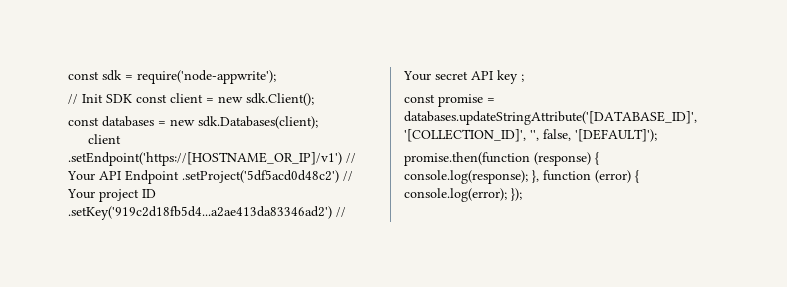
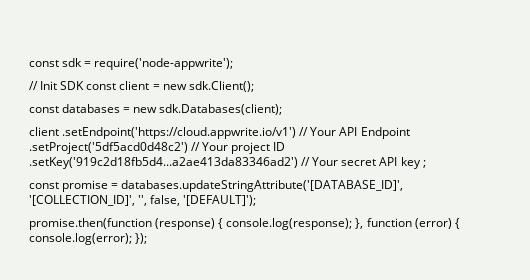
- client .setEndpoint('https://[HOSTNAME_OR_IP]/v1') // Your API Endpoint .setProject('5df5acd0d48c2') // Your project ID .setKey('919c2d18fb5d4...a2ae413da83346ad2') // Your secret API key ;
+ client .setEndpoint('https://cloud.appwrite.io/v1') // Your API Endpoint .setProject('5df5acd0d48c2') // Your project ID .setKey('919c2d18fb5d4...a2ae413da83346ad2') // Your secret API key ;

